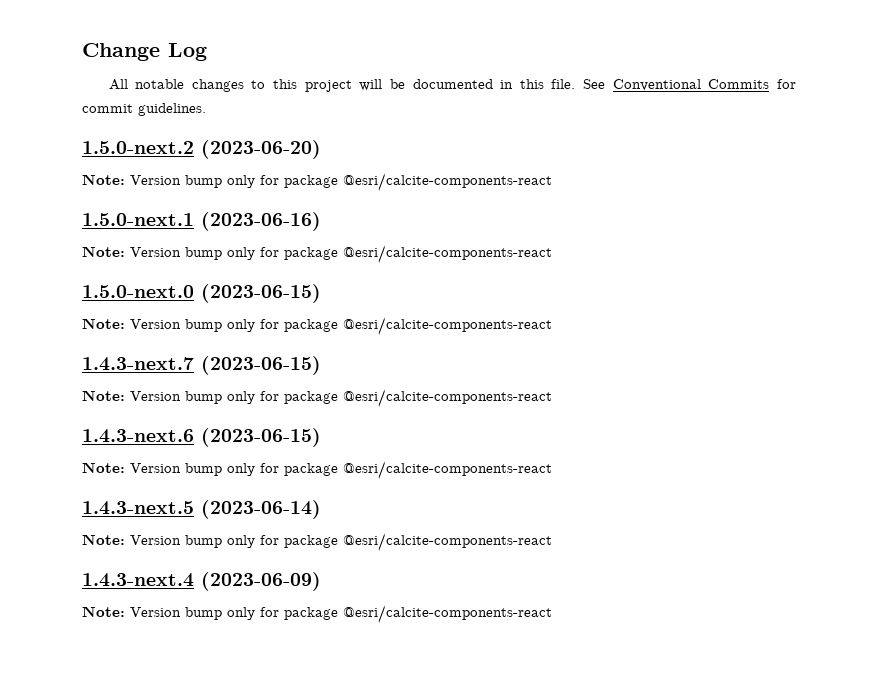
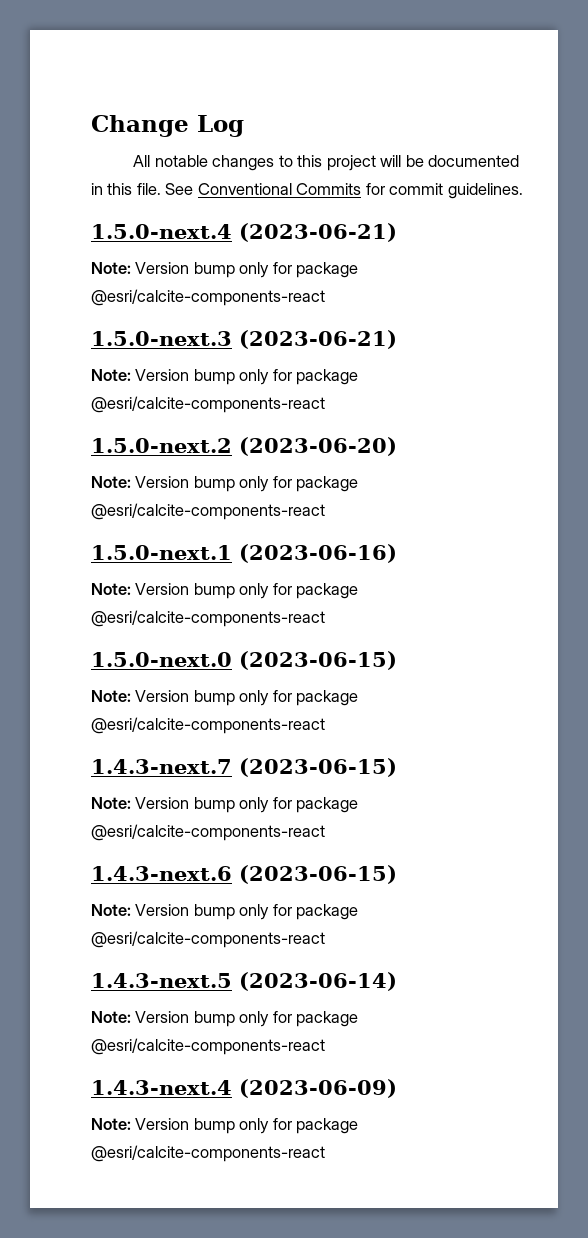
+ 1.5.0-next.4 (2023-06-21)
+ Note: Version bump only for package @esri/calcite-components-react
+ 1.5.0-next.3 (2023-06-21)
+ Note: Version bump only for package @esri/calcite-components-react

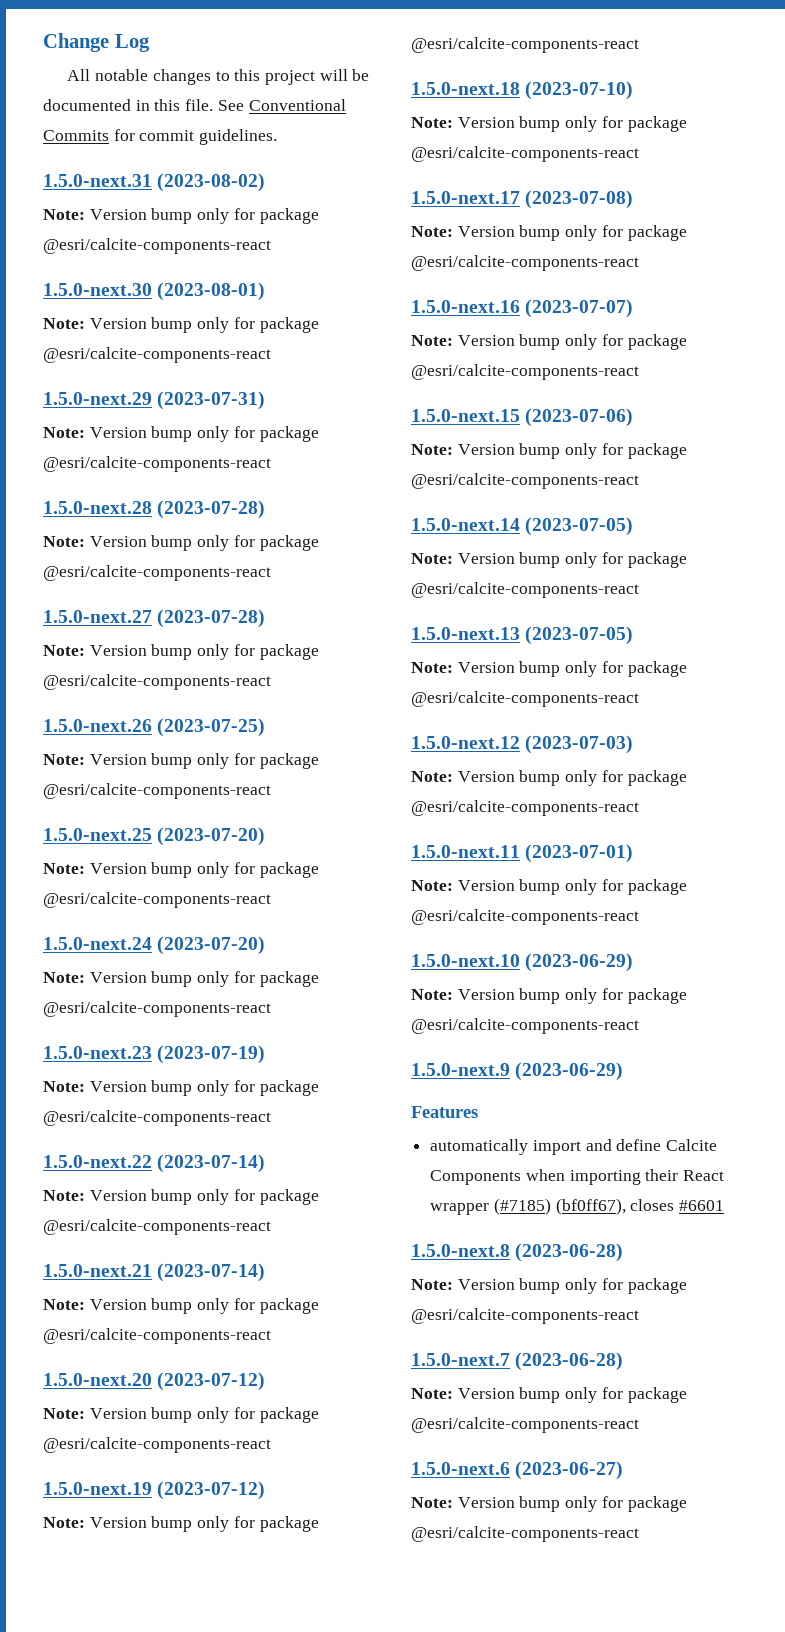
- 1.5.0-next.4 (2023-06-21)
+ 1.5.0-next.31 (2023-08-02)
  Note: Version bump only for package @esri/calcite-components-react
- 1.5.0-next.3 (2023-06-21)
+ 1.5.0-next.30 (2023-08-01)
  Note: Version bump only for package @esri/calcite-components-react
- 1.5.0-next.2 (2023-06-20)
+ 1.5.0-next.29 (2023-07-31)
  Note: Version bump only for package @esri/calcite-components-react
- 1.5.0-next.1 (2023-06-16)
+ 1.5.0-next.28 (2023-07-28)
  Note: Version bump only for package @esri/calcite-components-react
- 1.5.0-next.0 (2023-06-15)
+ 1.5.0-next.27 (2023-07-28)
  Note: Version bump only for package @esri/calcite-components-react
- 1.4.3-next.7 (2023-06-15)
+ 1.5.0-next.26 (2023-07-25)
  Note: Version bump only for package @esri/calcite-components-react
- 1.4.3-next.6 (2023-06-15)
+ 1.5.0-next.25 (2023-07-20)
  Note: Version bump only for package @esri/calcite-components-react
- 1.4.3-next.5 (2023-06-14)
+ 1.5.0-next.24 (2023-07-20)
  Note: Version bump only for package @esri/calcite-components-react
- 1.4.3-next.4 (2023-06-09)
+ 1.5.0-next.23 (2023-07-19)
+ Note: Version bump only for package @esri/calcite-components-react
+ 1.5.0-next.22 (2023-07-14)
+ Note: Version bump only for package @esri/calcite-components-react
+ 1.5.0-next.21 (2023-07-14)
+ Note: Version bump only for package @esri/calcite-components-react
+ 1.5.0-next.20 (2023-07-12)
+ Note: Version bump only for package @esri/calcite-components-react
+ 1.5.0-next.19 (2023-07-12)
+ Note: Version bump only for package @esri/calcite-components-react
+ 1.5.0-next.18 (2023-07-10)
+ Note: Version bump only for package @esri/calcite-components-react
+ 1.5.0-next.17 (2023-07-08)
+ Note: Version bump only for package @esri/calcite-components-react
+ 1.5.0-next.16 (2023-07-07)
+ Note: Version bump only for package @esri/calcite-components-react
+ 1.5.0-next.15 (2023-07-06)
+ Note: Version bump only for package @esri/calcite-components-react
+ 1.5.0-next.14 (2023-07-05)
+ Note: Version bump only for package @esri/calcite-components-react
+ 1.5.0-next.13 (2023-07-05)
+ Note: Version bump only for package @esri/calcite-components-react
+ 1.5.0-next.12 (2023-07-03)
+ Note: Version bump only for package @esri/calcite-components-react
+ 1.5.0-next.11 (2023-07-01)
+ Note: Version bump only for package @esri/calcite-components-react
+ 1.5.0-next.10 (2023-06-29)
+ Note: Version bump only for package @esri/calcite-components-react
+ 1.5.0-next.9 (2023-06-29)
+ Features
+ automatically import and define Calcite Components when importing their React wrapper (#7185) (bf0ff67), closes #6601
+ 1.5.0-next.8 (2023-06-28)
+ Note: Version bump only for package @esri/calcite-components-react
+ 1.5.0-next.7 (2023-06-28)
+ Note: Version bump only for package @esri/calcite-components-react
+ 1.5.0-next.6 (2023-06-27)

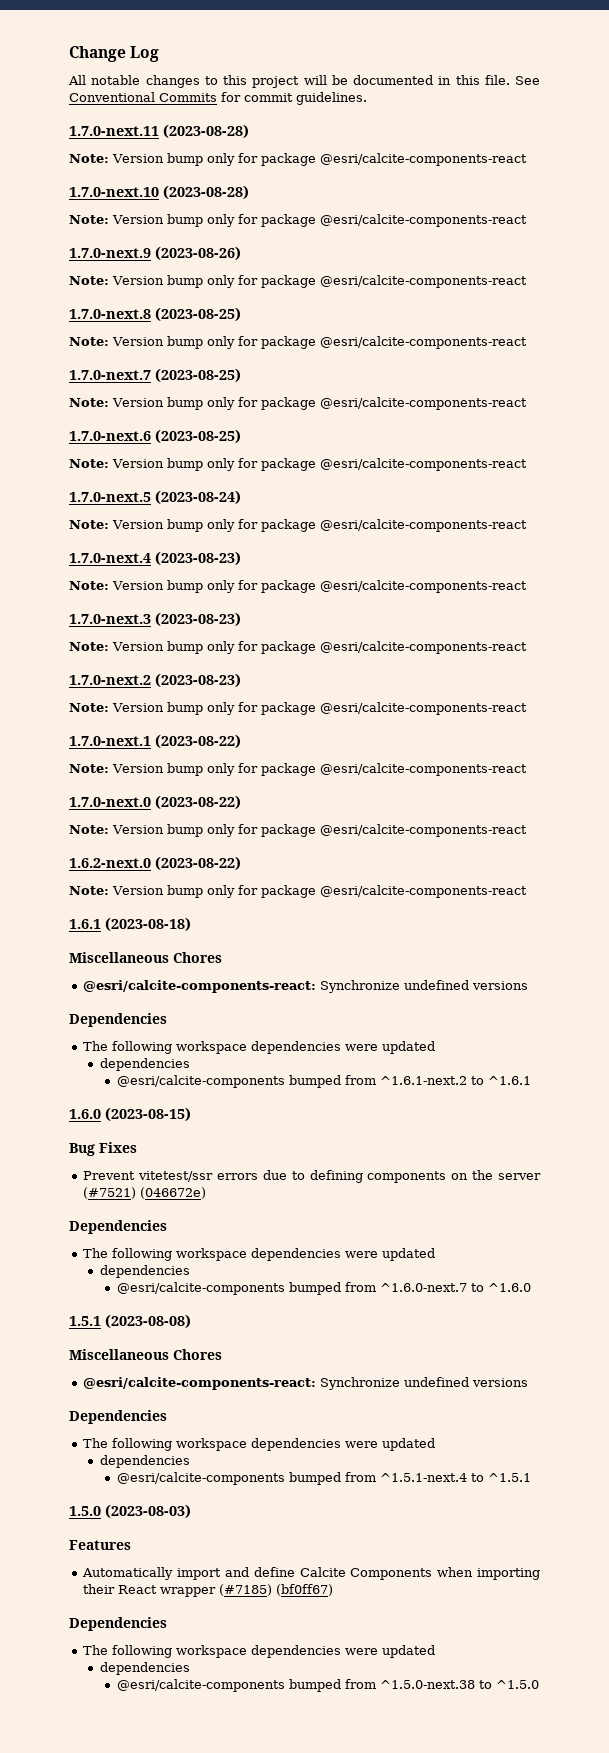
- 1.5.0-next.31 (2023-08-02)
+ 1.7.0-next.11 (2023-08-28)
  Note: Version bump only for package @esri/calcite-components-react
- 1.5.0-next.30 (2023-08-01)
+ 1.7.0-next.10 (2023-08-28)
  Note: Version bump only for package @esri/calcite-components-react
- 1.5.0-next.29 (2023-07-31)
+ 1.7.0-next.9 (2023-08-26)
  Note: Version bump only for package @esri/calcite-components-react
- 1.5.0-next.28 (2023-07-28)
+ 1.7.0-next.8 (2023-08-25)
  Note: Version bump only for package @esri/calcite-components-react
- 1.5.0-next.27 (2023-07-28)
+ 1.7.0-next.7 (2023-08-25)
  Note: Version bump only for package @esri/calcite-components-react
- 1.5.0-next.26 (2023-07-25)
+ 1.7.0-next.6 (2023-08-25)
  Note: Version bump only for package @esri/calcite-components-react
- 1.5.0-next.25 (2023-07-20)
+ 1.7.0-next.5 (2023-08-24)
  Note: Version bump only for package @esri/calcite-components-react
- 1.5.0-next.24 (2023-07-20)
+ 1.7.0-next.4 (2023-08-23)
  Note: Version bump only for package @esri/calcite-components-react
- 1.5.0-next.23 (2023-07-19)
+ 1.7.0-next.3 (2023-08-23)
  Note: Version bump only for package @esri/calcite-components-react
- 1.5.0-next.22 (2023-07-14)
+ 1.7.0-next.2 (2023-08-23)
  Note: Version bump only for package @esri/calcite-components-react
- 1.5.0-next.21 (2023-07-14)
+ 1.7.0-next.1 (2023-08-22)
  Note: Version bump only for package @esri/calcite-components-react
- 1.5.0-next.20 (2023-07-12)
+ 1.7.0-next.0 (2023-08-22)
  Note: Version bump only for package @esri/calcite-components-react
- 1.5.0-next.19 (2023-07-12)
+ 1.6.2-next.0 (2023-08-22)
  Note: Version bump only for package @esri/calcite-components-react
- 1.5.0-next.18 (2023-07-10)
- Note: Version bump only for package @esri/calcite-components-react
- 1.5.0-next.17 (2023-07-08)
- Note: Version bump only for package @esri/calcite-components-react
- 1.5.0-next.16 (2023-07-07)
- Note: Version bump only for package @esri/calcite-components-react
- 1.5.0-next.15 (2023-07-06)
- Note: Version bump only for package @esri/calcite-components-react
- 1.5.0-next.14 (2023-07-05)
- Note: Version bump only for package @esri/calcite-components-react
- 1.5.0-next.13 (2023-07-05)
- Note: Version bump only for package @esri/calcite-components-react
- 1.5.0-next.12 (2023-07-03)
- Note: Version bump only for package @esri/calcite-components-react
- 1.5.0-next.11 (2023-07-01)
- Note: Version bump only for package @esri/calcite-components-react
- 1.5.0-next.10 (2023-06-29)
- Note: Version bump only for package @esri/calcite-components-react
- 1.5.0-next.9 (2023-06-29)
+ 1.6.1 (2023-08-18)
+ Miscellaneous Chores
+ @esri/calcite-components-react: Synchronize undefined versions
+ Dependencies
+ The following workspace dependencies were updated
+ dependencies
+ @esri/calcite-components bumped from ^1.6.1-next.2 to ^1.6.1
+ 1.6.0 (2023-08-15)
+ Bug Fixes
+ Prevent vitetest/ssr errors due to defining components on the server (#7521) (046672e)
+ Dependencies
+ The following workspace dependencies were updated
+ dependencies
+ @esri/calcite-components bumped from ^1.6.0-next.7 to ^1.6.0
+ 1.5.1 (2023-08-08)
+ Miscellaneous Chores
+ @esri/calcite-components-react: Synchronize undefined versions
+ Dependencies
+ The following workspace dependencies were updated
+ dependencies
+ @esri/calcite-components bumped from ^1.5.1-next.4 to ^1.5.1
+ 1.5.0 (2023-08-03)
- automatically import and define Calcite Components when importing their React wrapper (#7185) (bf0ff67), closes #6601
- 1.5.0-next.8 (2023-06-28)
- Note: Version bump only for package @esri/calcite-components-react
- 1.5.0-next.7 (2023-06-28)
- Note: Version bump only for package @esri/calcite-components-react
- 1.5.0-next.6 (2023-06-27)
- Note: Version bump only for package @esri/calcite-components-react
+ Automatically import and define Calcite Components when importing their React wrapper (#7185) (bf0ff67)
+ Dependencies
+ The following workspace dependencies were updated
+ dependencies
+ @esri/calcite-components bumped from ^1.5.0-next.38 to ^1.5.0

